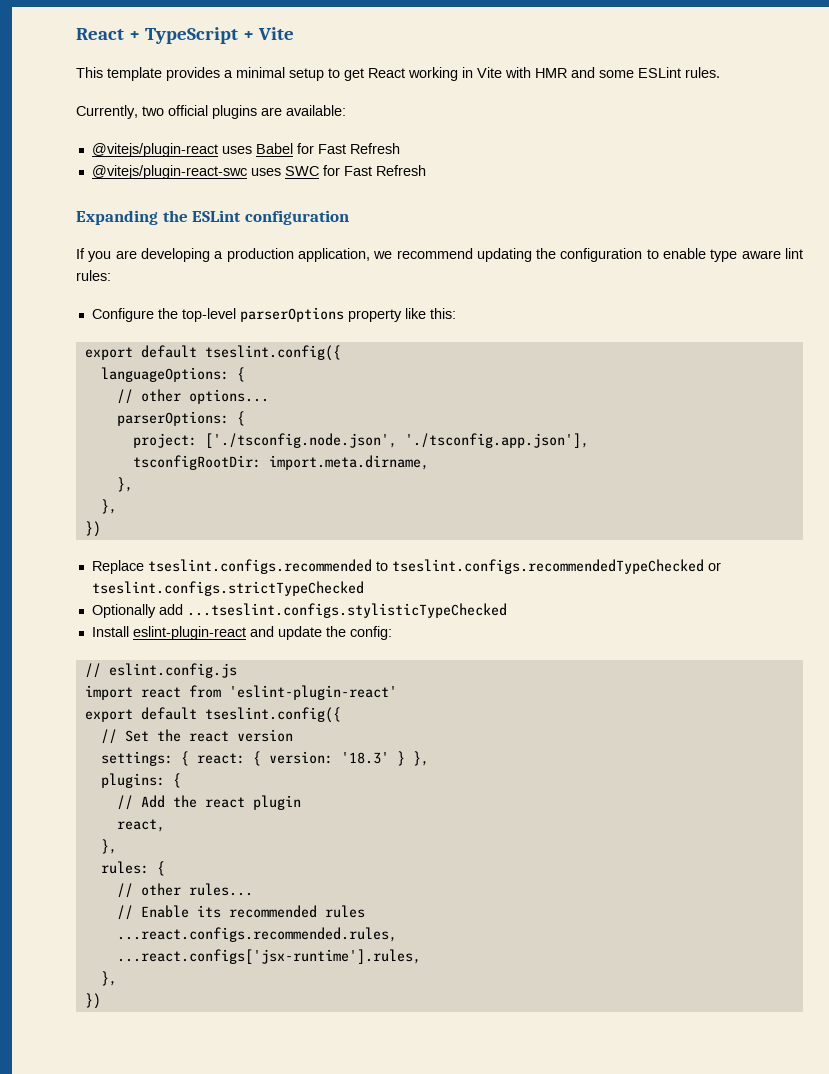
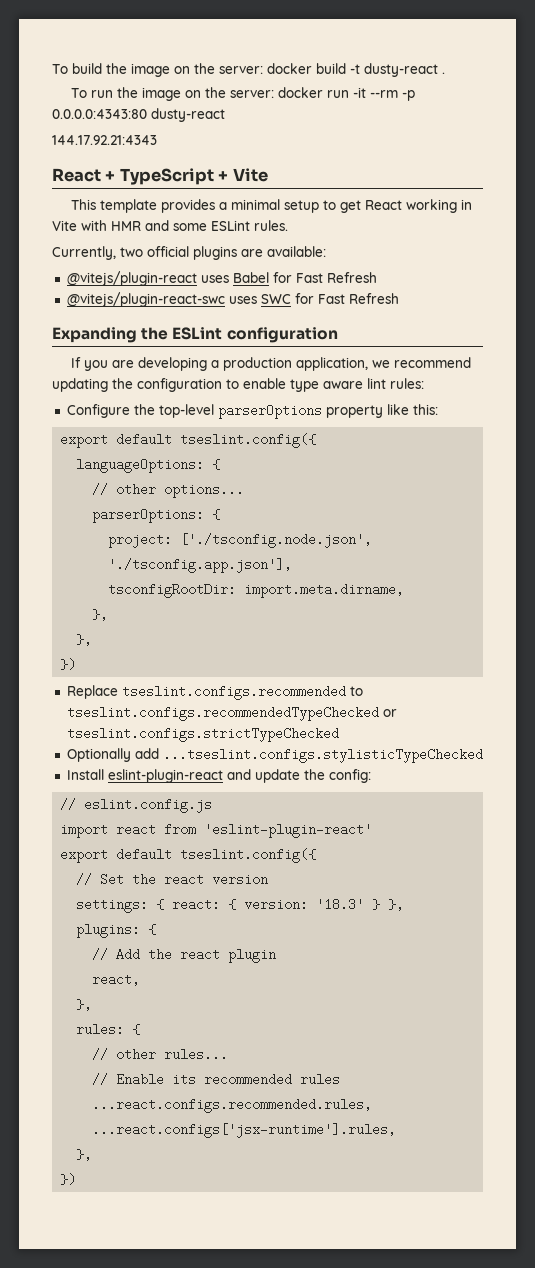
+ To build the image on the server: docker build -t dusty-react .
+ To run the image on the server: docker run -it --rm -p 0.0.0.0:4343:80 dusty-react
+ 144.17.92.21:4343

